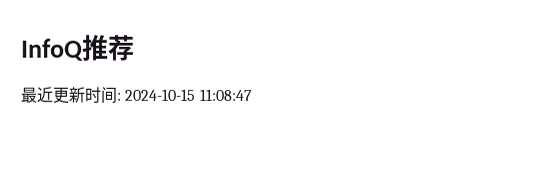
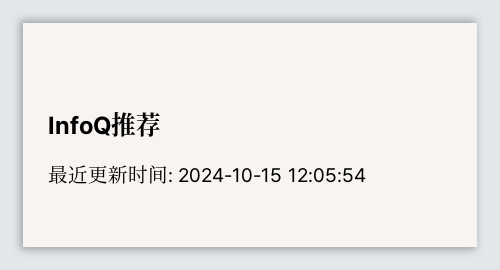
- 最近更新时间: 2024-10-15 11:08:47
+ 最近更新时间: 2024-10-15 12:05:54

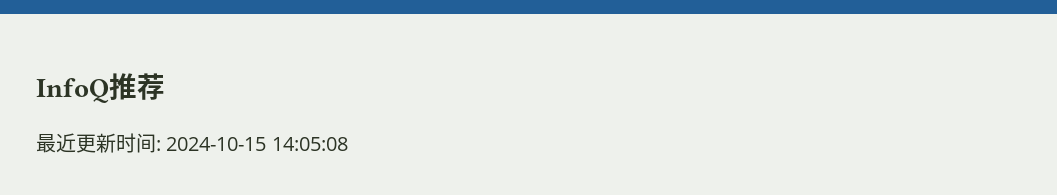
- 最近更新时间: 2024-10-15 12:05:54
+ 最近更新时间: 2024-10-15 14:05:08

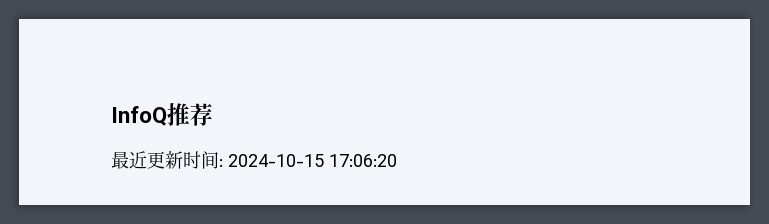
- 最近更新时间: 2024-10-15 14:05:08
+ 最近更新时间: 2024-10-15 17:06:20

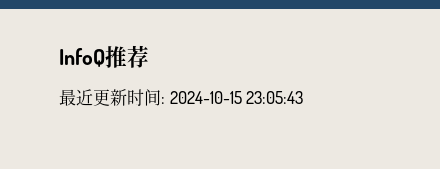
- 最近更新时间: 2024-10-15 17:06:20
+ 最近更新时间: 2024-10-15 23:05:43

